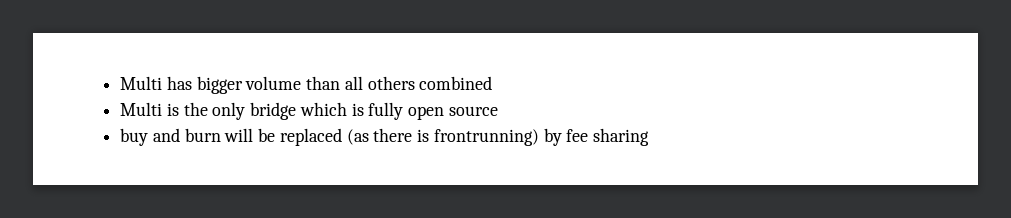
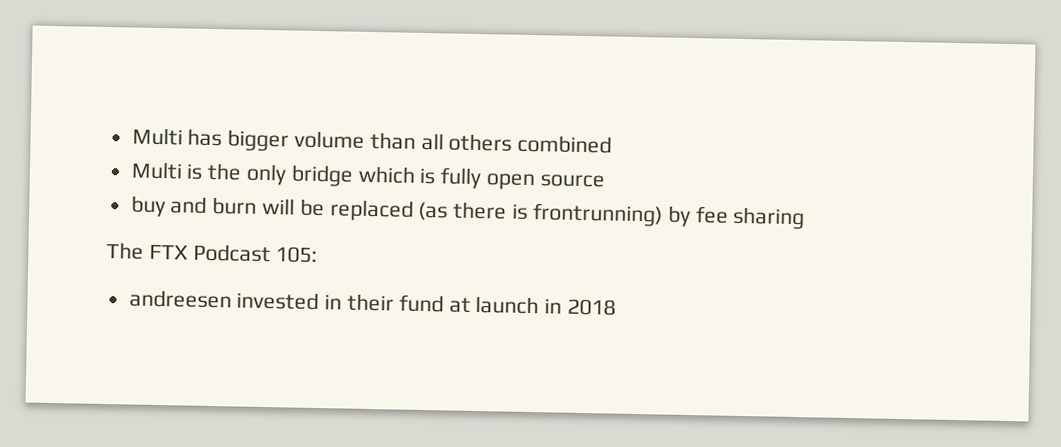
+ The FTX Podcast 105:
+ andreesen invested in their fund at launch in 2018

